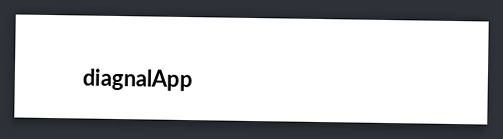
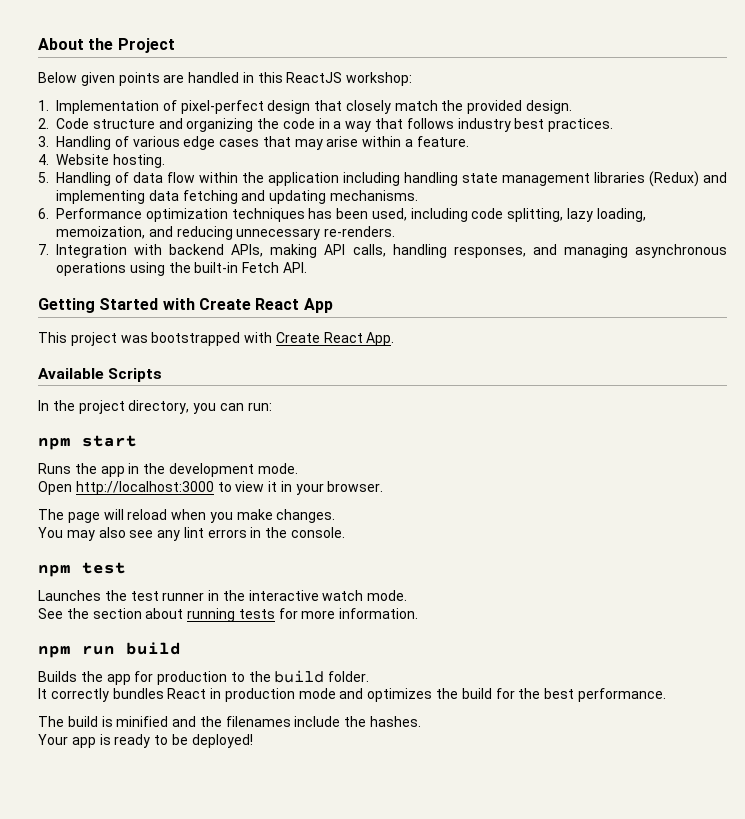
- diagnalApp
+ About the Project
+ Below given points are handled in this ReactJS workshop:
+ 1. Implementation of pixel-perfect design that closely match the provided design.
+ 2. Code structure and organizing the code in a way that follows industry best practices.
+ 3. Handling of various edge cases that may arise within a feature.
+ 4. Website hosting.
+ 5. Handling of data flow within the application including handling state management libraries (Redux) and implementing data fetching and updating mechanisms.
+ 6. Performance optimization techniques has been used, including code splitting, lazy loading, memoization, and reducing unnecessary re-renders.
+ 7. Integration with backend APIs, making API calls, handling responses, and managing asynchronous operations using the built-in Fetch API.
+ Getting Started with Create React App
+ This project was bootstrapped with Create React App.
+ Available Scripts
+ In the project directory, you can run:
+ npm start
+ Runs the app in the development mode.
+ Open http://localhost:3000 to view it in your browser.
+ The page will reload when you make changes.
+ You may also see any lint errors in the console.
+ npm test
+ Launches the test runner in the interactive watch mode.
+ See the section about running tests for more information.
+ npm run build
+ Builds the app for production to the build folder.
+ It correctly bundles React in production mode and optimizes the build for the best performance.
+ The build is minified and the filenames include the hashes.
+ Your app is ready to be deployed!

